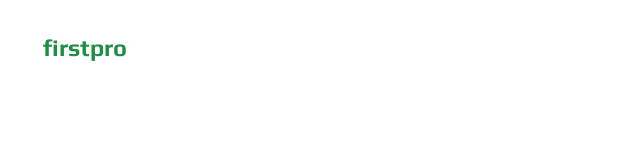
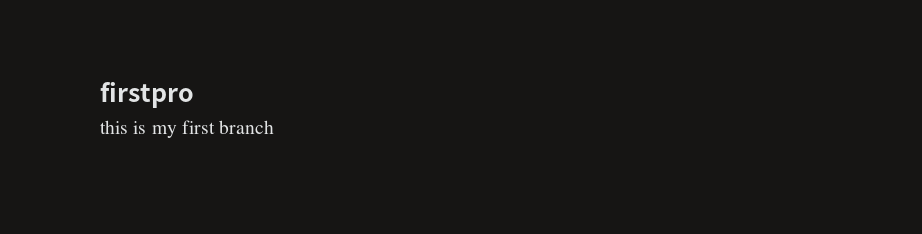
+ this is my first branch

